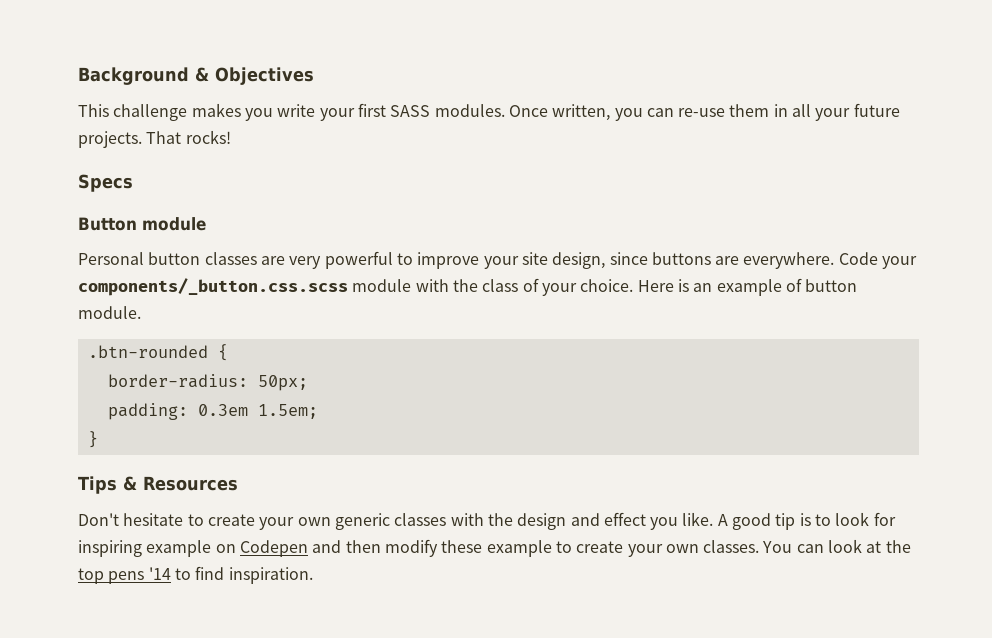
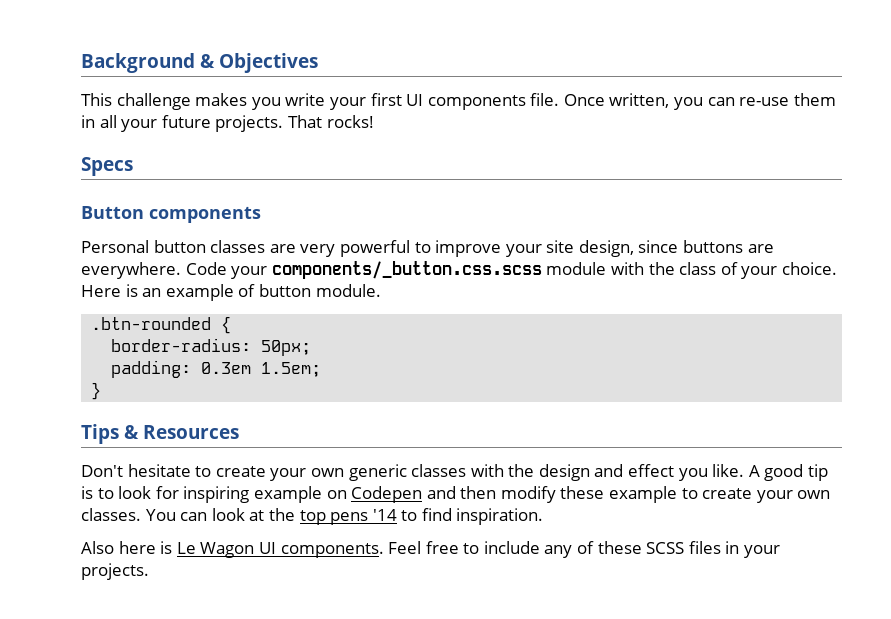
- This challenge makes you write your first SASS modules.
+ This challenge makes you write your first UI components file.
- Button module
+ Button components
+ Also here is Le Wagon UI components. Feel free to include any of these SCSS files in your projects.

